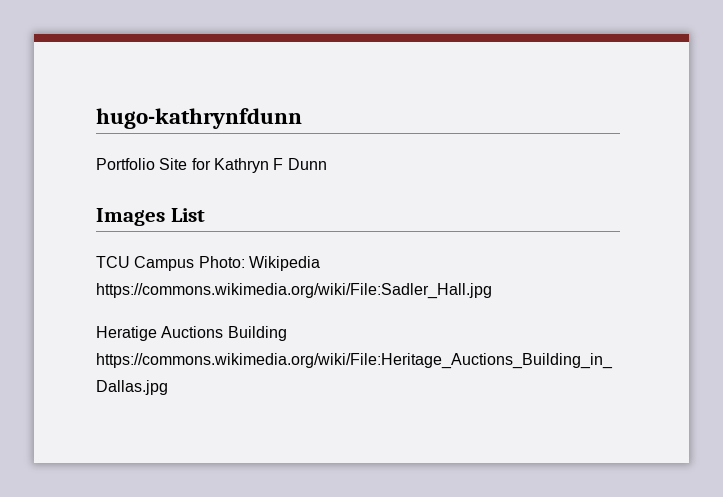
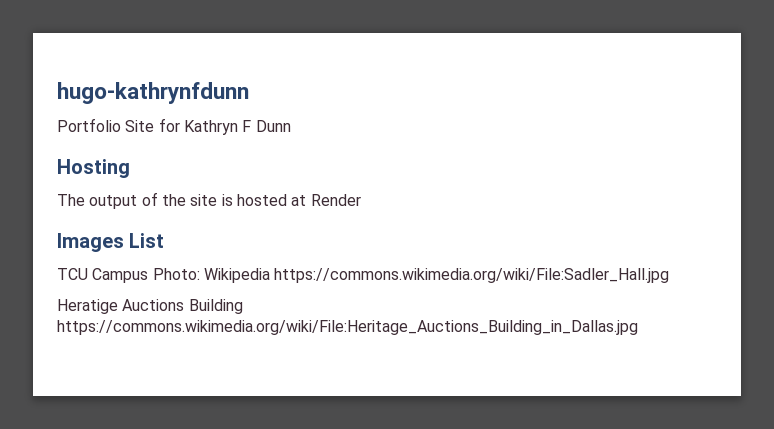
+ Hosting
+ The output of the site is hosted at Render

